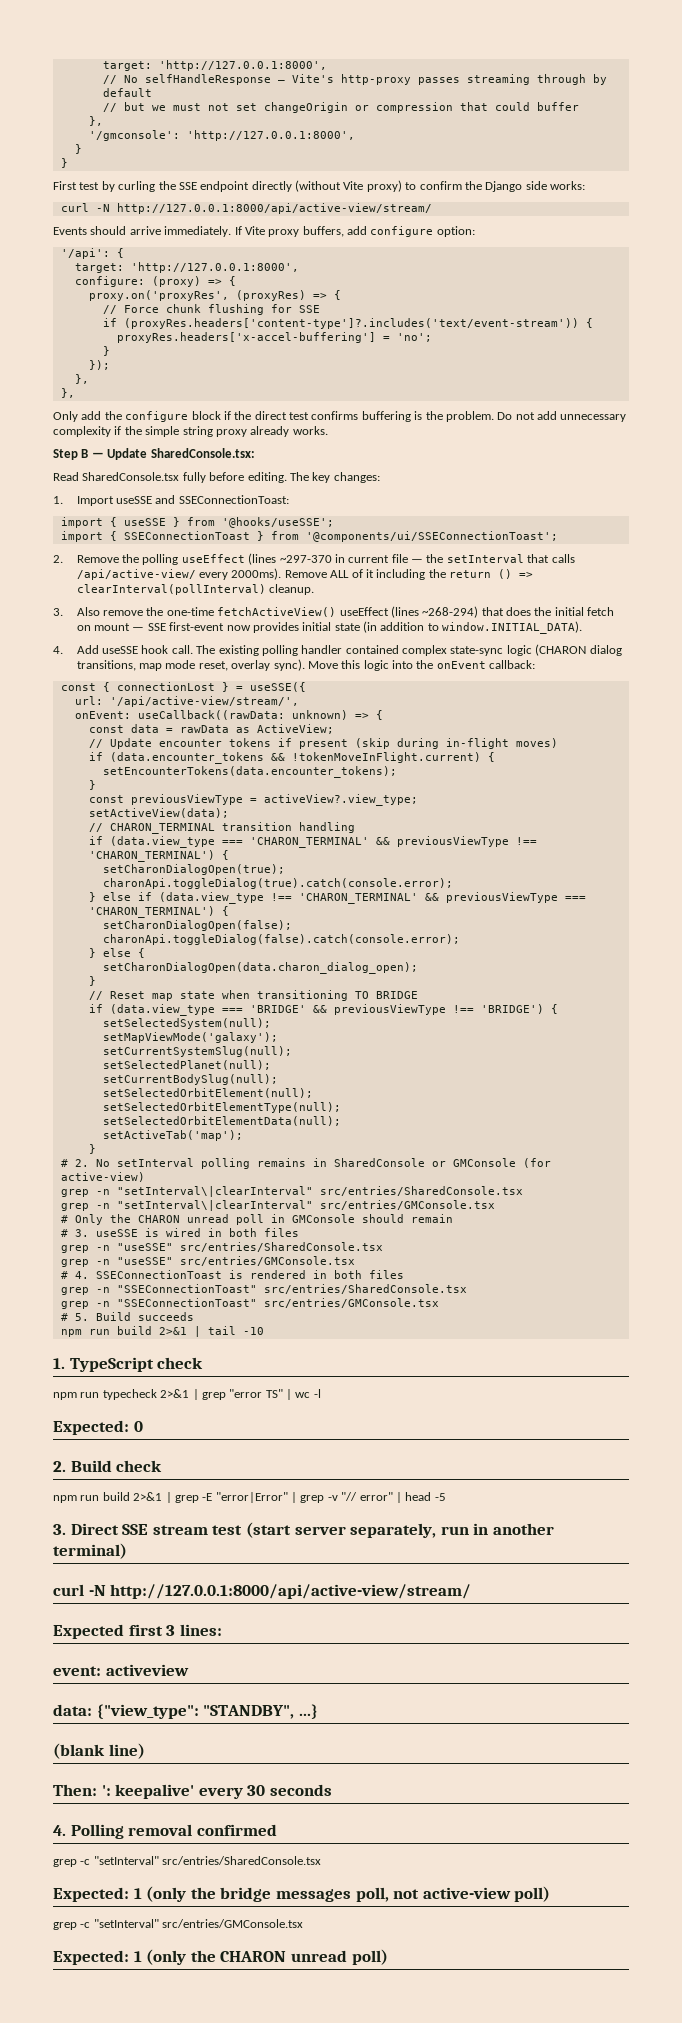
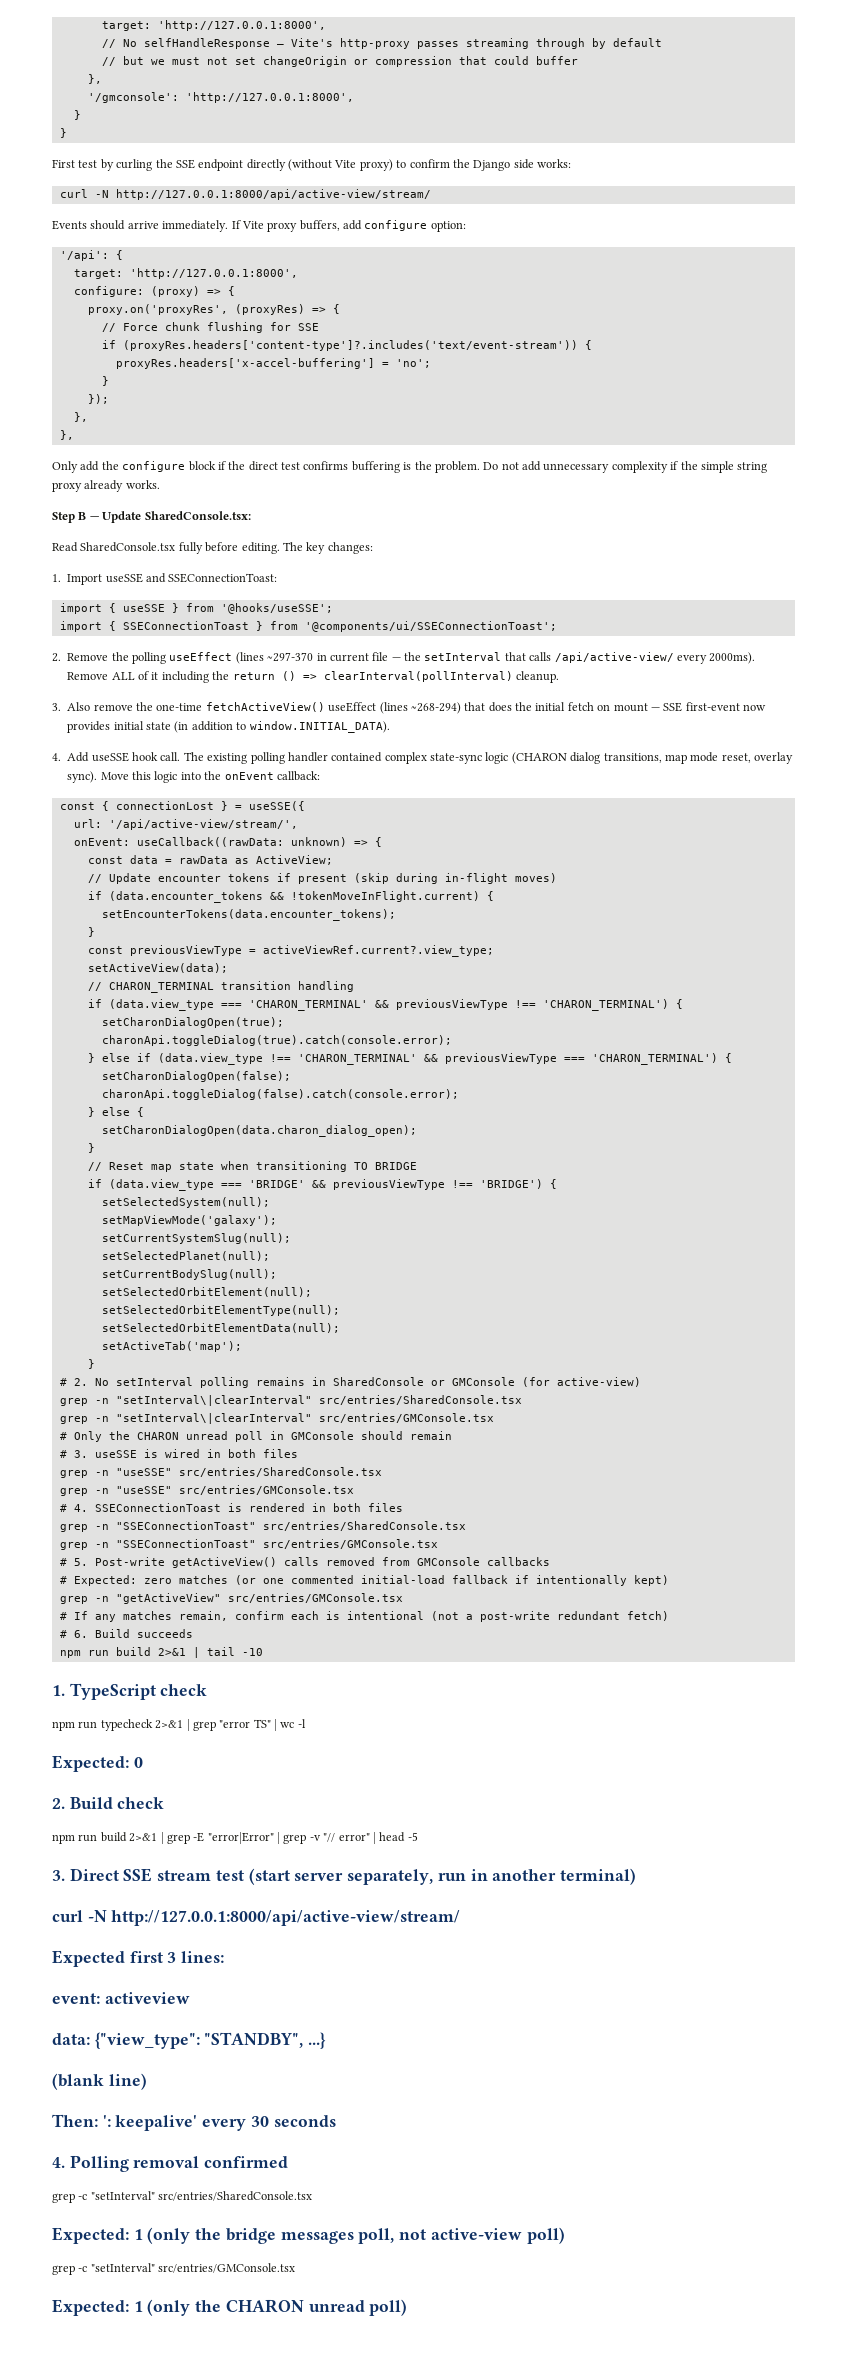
- const previousViewType = activeView?.view_type;
+ const previousViewType = activeViewRef.current?.view_type;
- # 5. Build succeeds
+ # 5. Post-write getActiveView() calls removed from GMConsole callbacks
+ # Expected: zero matches (or one commented initial-load fallback if intentionally kept)
+ grep -n "getActiveView" src/entries/GMConsole.tsx
+ # If any matches remain, confirm each is intentional (not a post-write redundant fetch)
+ # 6. Build succeeds

